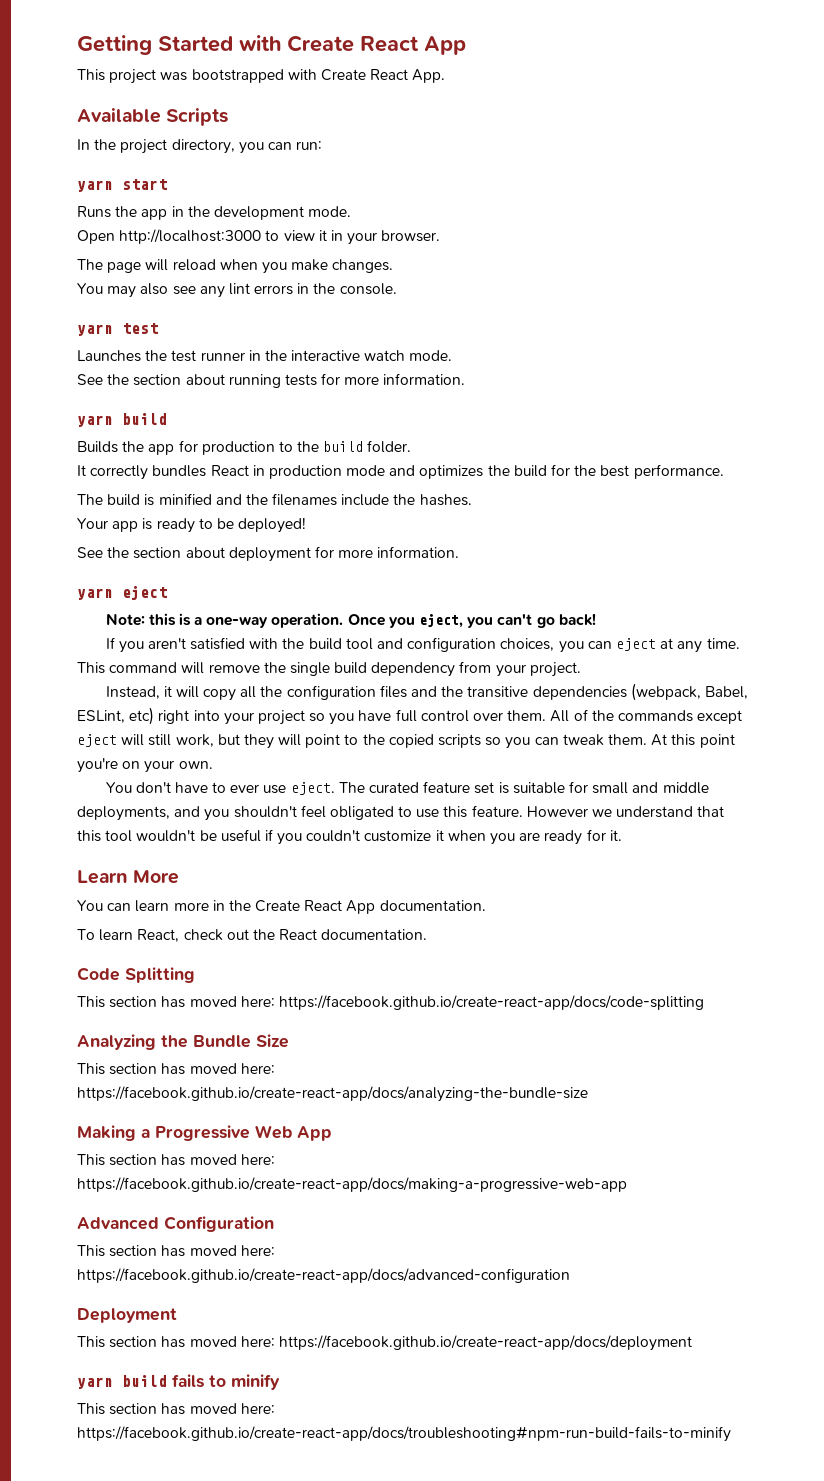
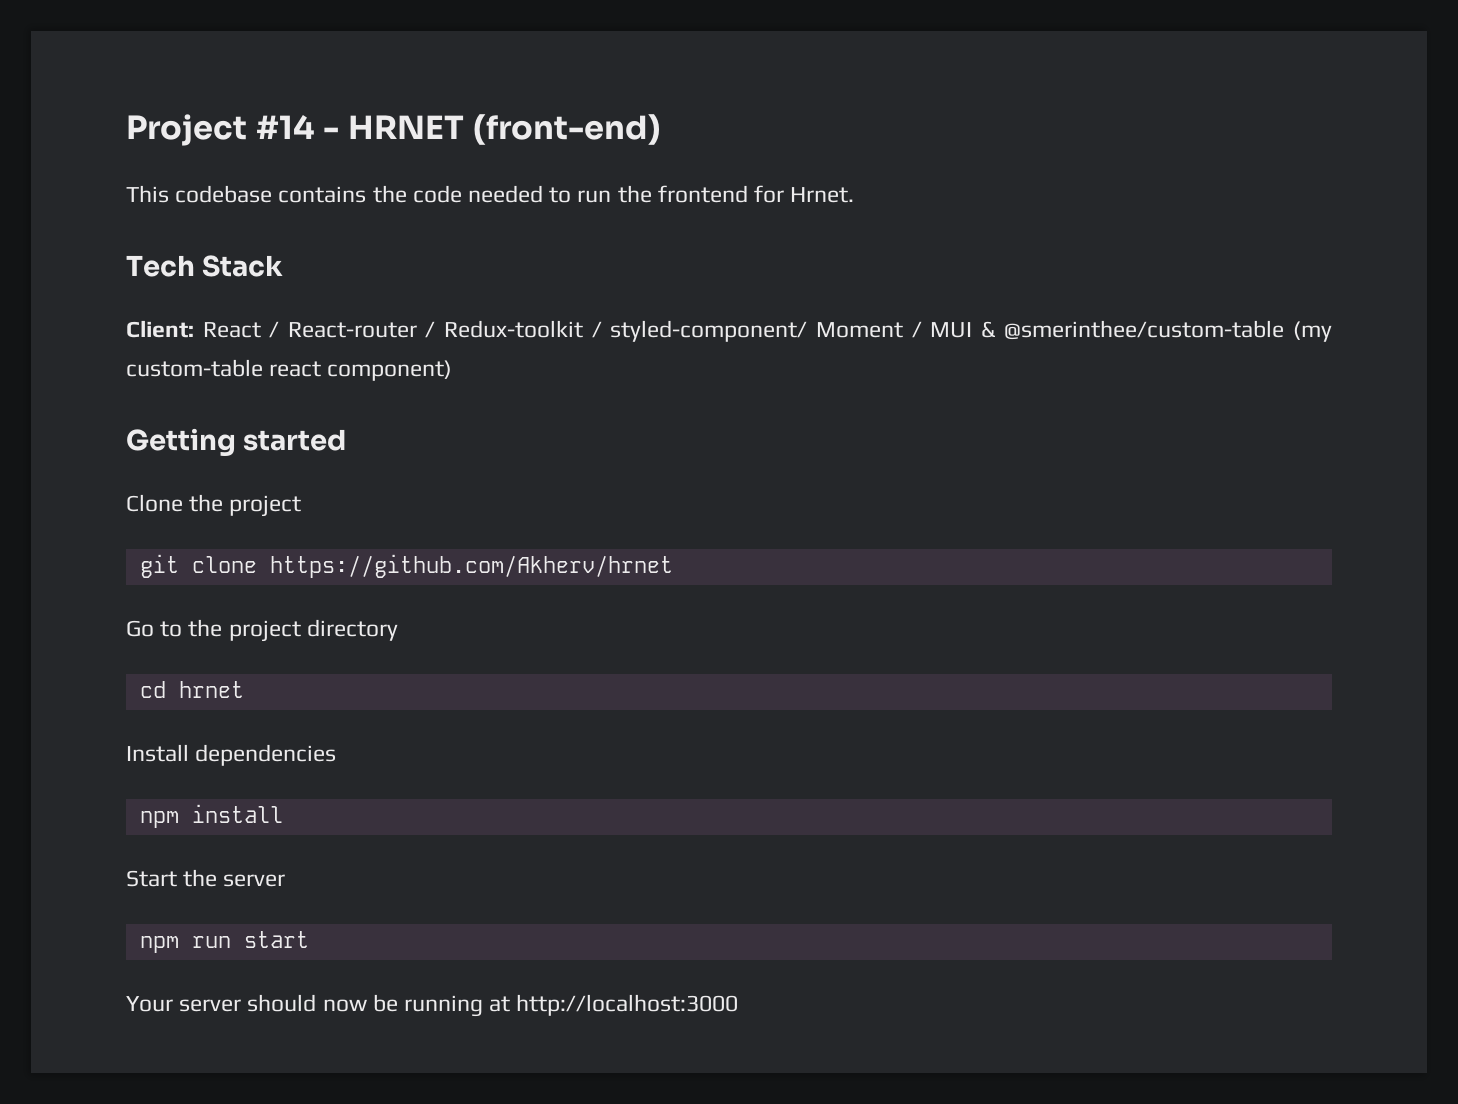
- Getting Started with Create React App
- This project was bootstrapped with Create React App.
- Available Scripts
- In the project directory, you can run:
- yarn start
- Runs the app in the development mode.
- Open http://localhost:3000 to view it in your browser.
- The page will reload when you make changes.
- You may also see any lint errors in the console.
- yarn test
- Launches the test runner in the interactive watch mode.
- See the section about running tests for more information.
- yarn build
- Builds the app for production to the build folder.
- It correctly bundles React in production mode and optimizes the build for the best performance.
- The build is minified and the filenames include the hashes.
- Your app is ready to be deployed!
- See the section about deployment for more information.
- yarn eject
- Note: this is a one-way operation. Once you eject, you can't go back!
- If you aren't satisfied with the build tool and configuration choices, you can eject at any time. This command will remove the single build dependency from your project.
- Instead, it will copy all the configuration files and the transitive dependencies (webpack, Babel, ESLint, etc) right into your project so you have full control over them. All of the commands except eject will still work, but they will point to the copied scripts so you can tweak them. At this point you're on your own.
- You don't have to ever use eject. The curated feature set is suitable for small and middle deployments, and you shouldn't feel obligated to use this feature. However we understand that this tool wouldn't be useful if you couldn't customize it when you are ready for it.
- Learn More
- You can learn more in the Create React App documentation.
- To learn React, check out the React documentation.
- Code Splitting
- This section has moved here: https://facebook.github.io/create-react-app/docs/code-splitting
- Analyzing the Bundle Size
- This section has moved here: https://facebook.github.io/create-react-app/docs/analyzing-the-bundle-size
- Making a Progressive Web App
- This section has moved here: https://facebook.github.io/create-react-app/docs/making-a-progressive-web-app
- Advanced Configuration
- This section has moved here: https://facebook.github.io/create-react-app/docs/advanced-configuration
- Deployment
- This section has moved here: https://facebook.github.io/create-react-app/docs/deployment
- yarn build fails to minify
- This section has moved here: https://facebook.github.io/create-react-app/docs/troubleshooting#npm-run-build-fails-to-minify
+ Project #14 - HRNET (front-end)
+ This codebase contains the code needed to run the frontend for Hrnet.
+ Tech Stack
+ Client: React / React-router / Redux-toolkit / styled-component/ Moment / MUI & @smerinthee/custom-table (my custom-table react component)
+ Getting started
+ Clone the project
+ git clone https://github.com/Akherv/hrnet
+ Go to the project directory
+ cd hrnet
+ Install dependencies
+ npm install
+ Start the server
+ npm run start
+ Your server should now be running at http://localhost:3000

